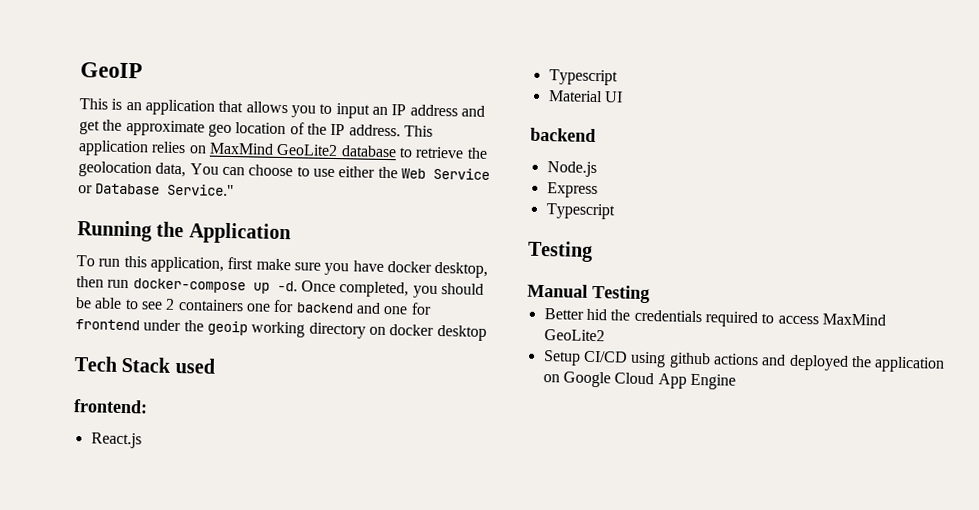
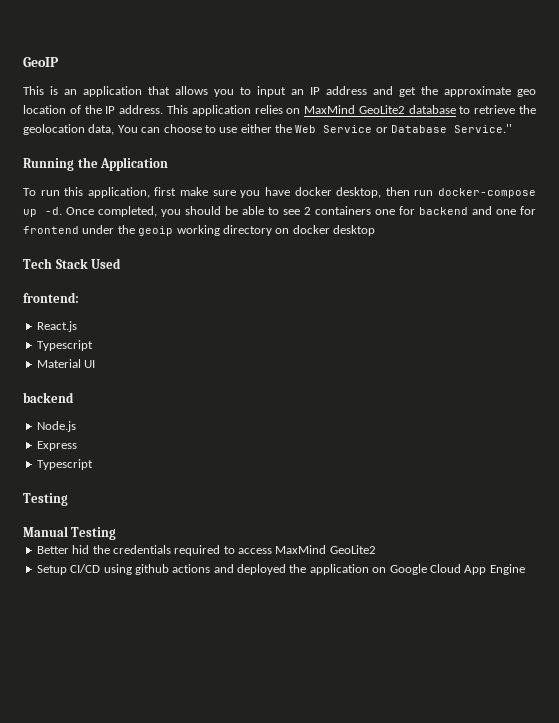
- Tech Stack used
+ Tech Stack Used

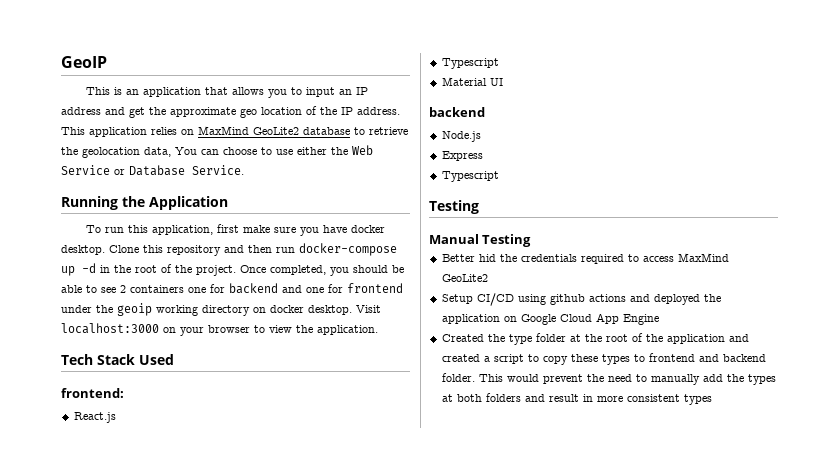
- This application relies on MaxMind GeoLite2 database to retrieve the geolocation data, You can choose to use either the Web Service or Database Service.''
+ This application relies on MaxMind GeoLite2 database to retrieve the geolocation data, You can choose to use either the Web Service or Database Service.
- To run this application, first make sure you have docker desktop, then run docker-compose up -d.
+ To run this application, first make sure you have docker desktop. Clone this repository and then run docker-compose up -d in the root of the project.
- Once completed, you should be able to see 2 containers one for backend and one for frontend under the geoip working directory on docker desktop
+ Once completed, you should be able to see 2 containers one for backend and one for frontend under the geoip working directory on docker desktop. Visit localhost:3000 on your browser to view the application.
+ Created the type folder at the root of the application and created a script to copy these types to frontend and backend folder. This would prevent the need to manually add the types at both folders and result in more consistent types

